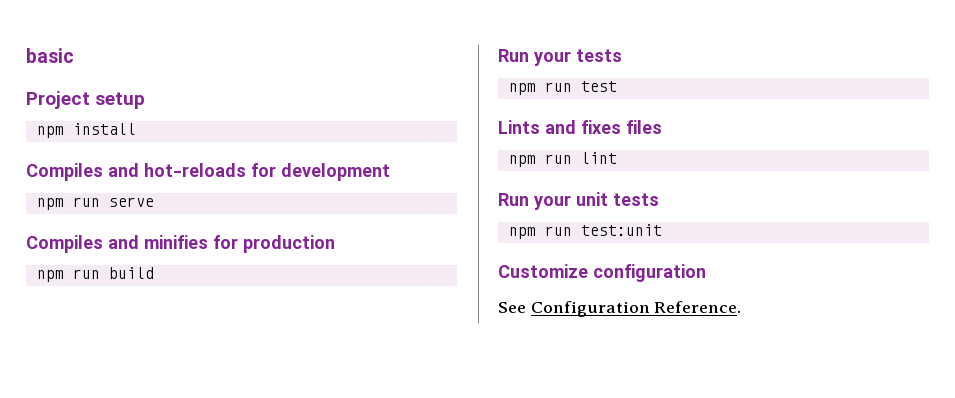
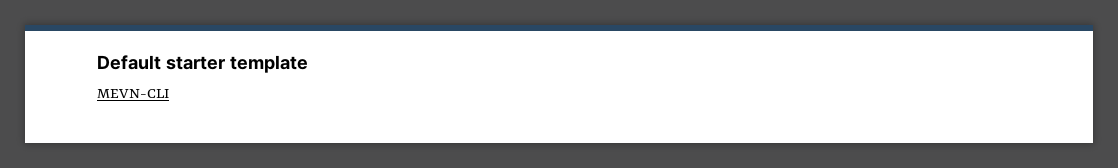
- basic
- Project setup
- npm install
- Compiles and hot-reloads for development
- npm run serve
- Compiles and minifies for production
- npm run build
- Run your tests
- npm run test
- Lints and fixes files
- npm run lint
- Run your unit tests
- npm run test:unit
- Customize configuration
- See Configuration Reference.
+ Default starter template
+ MEVN-CLI

